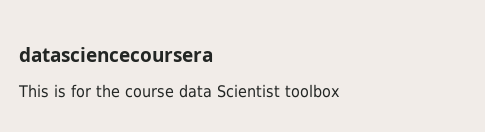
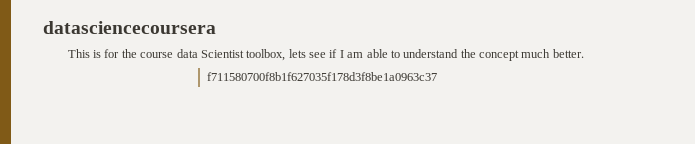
- This is for the course data Scientist toolbox
+ This is for the course data Scientist toolbox, lets see if I am able to understand the concept much better.
+ f711580700f8b1f627035f178d3f8be1a0963c37

